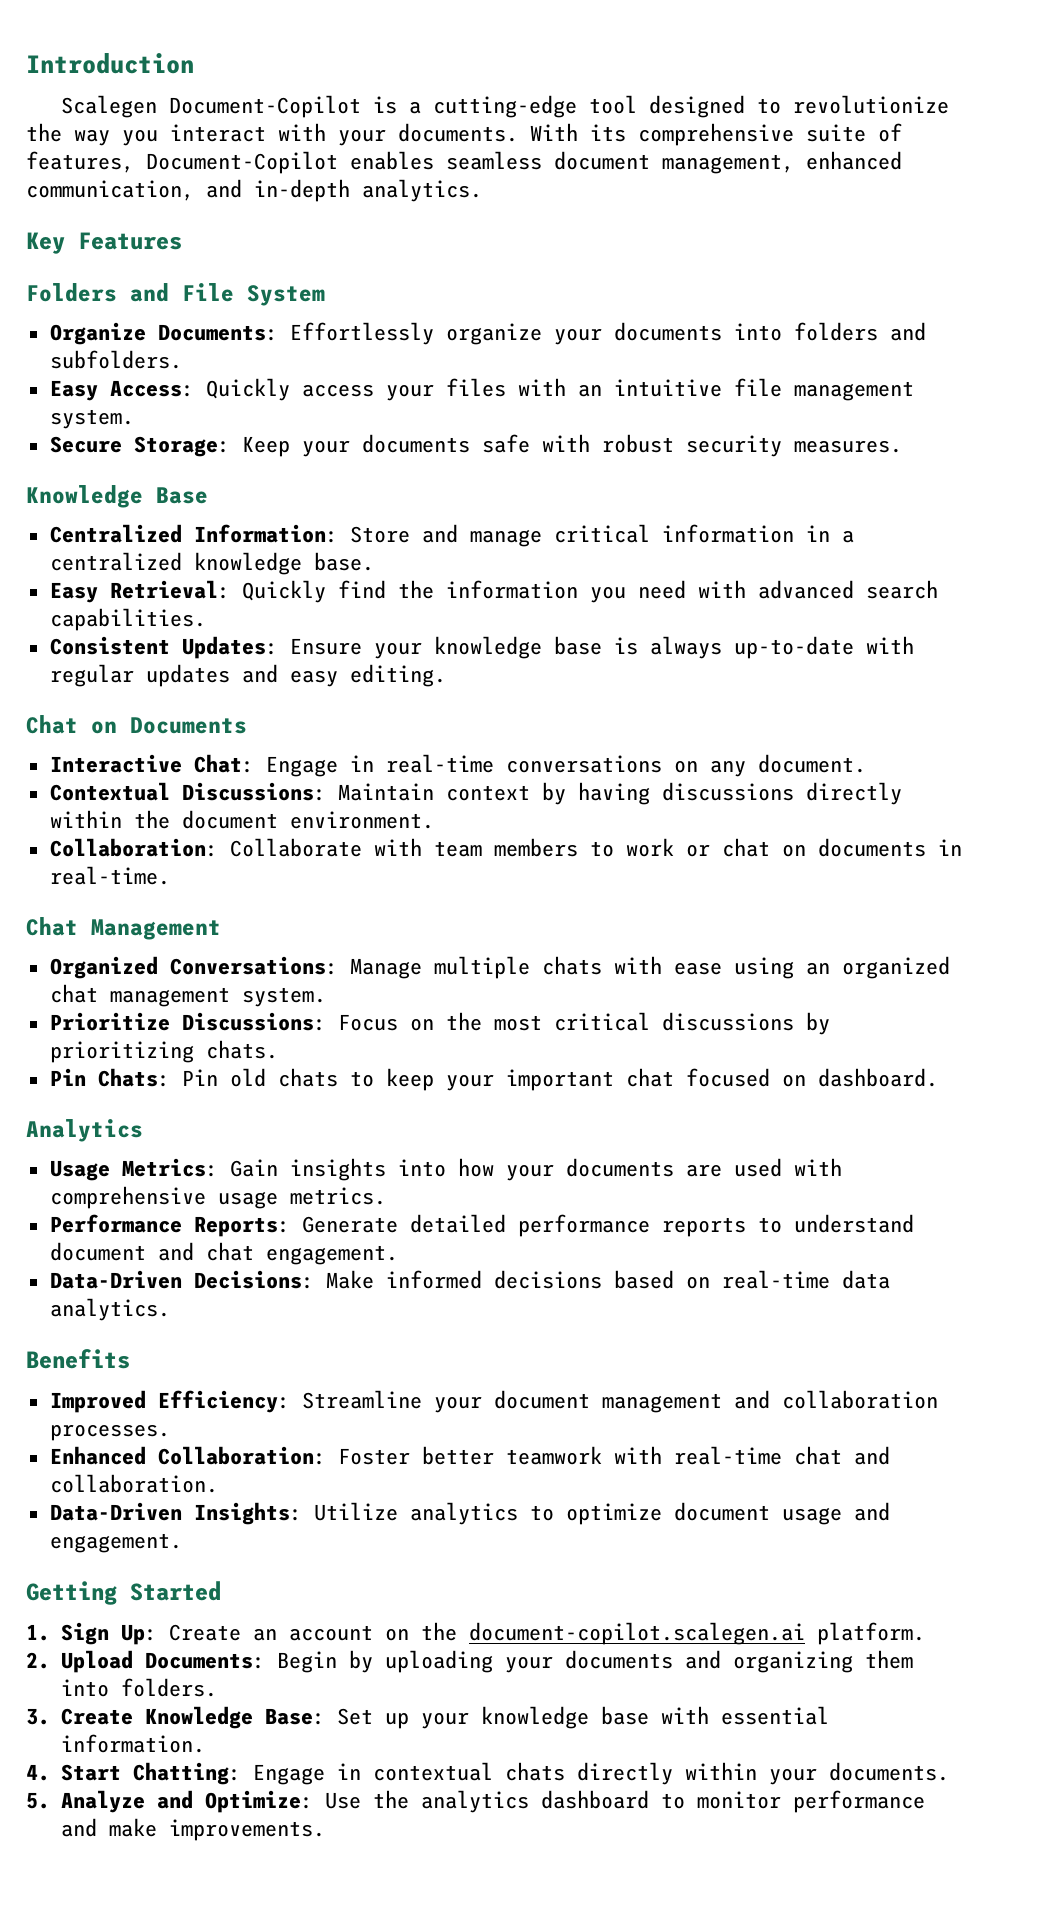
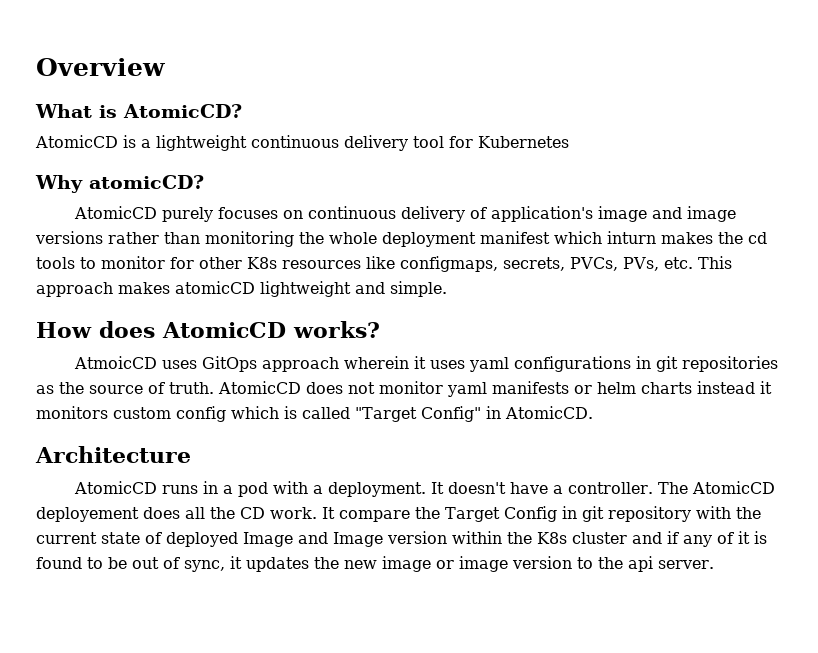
- Introduction
- Scalegen Document-Copilot is a cutting-edge tool designed to revolutionize the way you interact with your documents. With its comprehensive suite of features, Document-Copilot enables seamless document management, enhanced communication, and in-depth analytics.
- Key Features
- Folders and File System
- Organize Documents: Effortlessly organize your documents into folders and subfolders.
- Easy Access: Quickly access your files with an intuitive file management system.
- Secure Storage: Keep your documents safe with robust security measures.
- Knowledge Base
- Centralized Information: Store and manage critical information in a centralized knowledge base.
- Easy Retrieval: Quickly find the information you need with advanced search capabilities.
- Consistent Updates: Ensure your knowledge base is always up-to-date with regular updates and easy editing.
- Chat on Documents
- Interactive Chat: Engage in real-time conversations on any document.
- Contextual Discussions: Maintain context by having discussions directly within the document environment.
- Collaboration: Collaborate with team members to work or chat on documents in real-time.
- Chat Management
- Organized Conversations: Manage multiple chats with ease using an organized chat management system.
- Prioritize Discussions: Focus on the most critical discussions by prioritizing chats.
- Pin Chats: Pin old chats to keep your important chat focused on dashboard.
- Analytics
- Usage Metrics: Gain insights into how your documents are used with comprehensive usage metrics.
- Performance Reports: Generate detailed performance reports to understand document and chat engagement.
- Data-Driven Decisions: Make informed decisions based on real-time data analytics.
- Benefits
- Improved Efficiency: Streamline your document management and collaboration processes.
- Enhanced Collaboration: Foster better teamwork with real-time chat and collaboration.
- Data-Driven Insights: Utilize analytics to optimize document usage and engagement.
- Getting Started
- 1. Sign Up: Create an account on the document-copilot.scalegen.ai platform.
- 2. Upload Documents: Begin by uploading your documents and organizing them into folders.
- 3. Create Knowledge Base: Set up your knowledge base with essential information.
- 4. Start Chatting: Engage in contextual chats directly within your documents.
- 5. Analyze and Optimize: Use the analytics dashboard to monitor performance and make improvements.
+ Overview
+ What is AtomicCD?
+ AtomicCD is a lightweight continuous delivery tool for Kubernetes
+ Why atomicCD?
+ AtomicCD purely focuses on continuous delivery of application's image and image versions rather than monitoring the whole deployment manifest which inturn makes the cd tools to monitor for other K8s resources like configmaps, secrets, PVCs, PVs, etc. This approach makes atomicCD lightweight and simple.
+ How does AtomicCD works?
+ AtmoicCD uses GitOps approach wherein it uses yaml configurations in git repositories as the source of truth. AtomicCD does not monitor yaml manifests or helm charts instead it monitors custom config which is called "Target Config" in AtomicCD.
+ Architecture
+ AtomicCD runs in a pod with a deployment. It doesn't have a controller. The AtomicCD deployement does all the CD work. It compare the Target Config in git repository with the current state of deployed Image and Image version within the K8s cluster and if any of it is found to be out of sync, it updates the new image or image version to the api server.

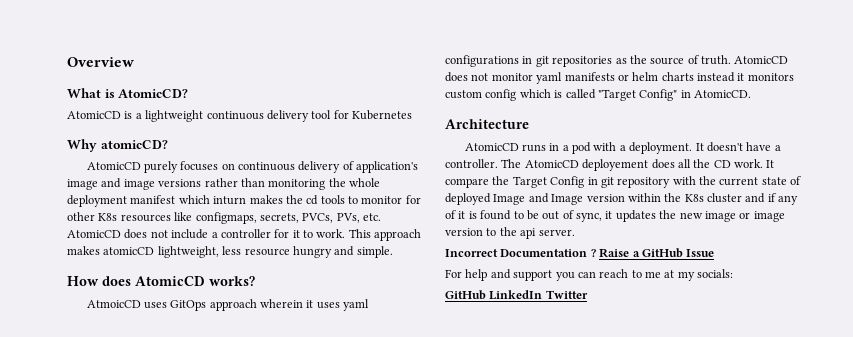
- AtomicCD purely focuses on continuous delivery of application's image and image versions rather than monitoring the whole deployment manifest which inturn makes the cd tools to monitor for other K8s resources like configmaps, secrets, PVCs, PVs, etc. This approach makes atomicCD lightweight and simple.
+ AtomicCD purely focuses on continuous delivery of application's image and image versions rather than monitoring the whole deployment manifest which inturn makes the cd tools to monitor for other K8s resources like configmaps, secrets, PVCs, PVs, etc. AtomicCD does not include a controller for it to work. This approach makes atomicCD lightweight, less resource hungry and simple.
+ Incorrect Documentation ? Raise a GitHub Issue
+ For help and support you can reach to me at my socials:
+ GitHub LinkedIn Twitter

